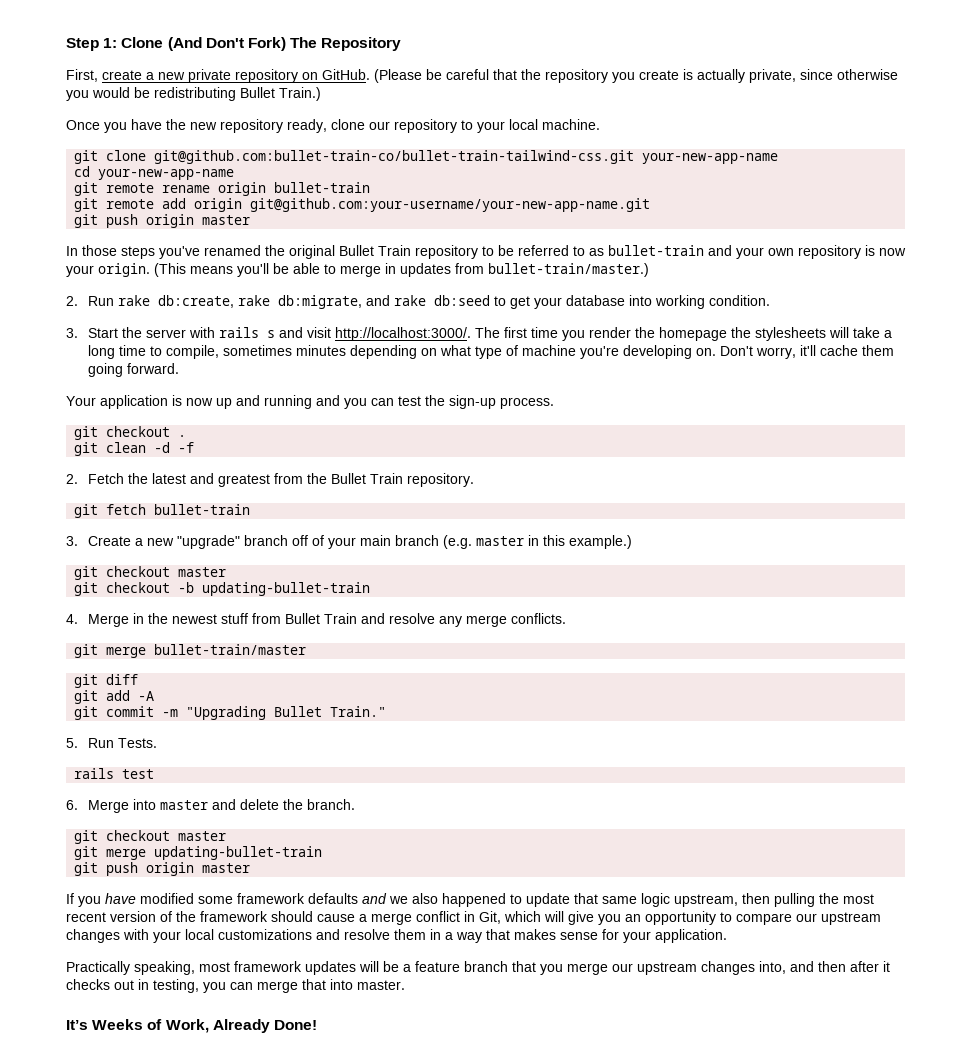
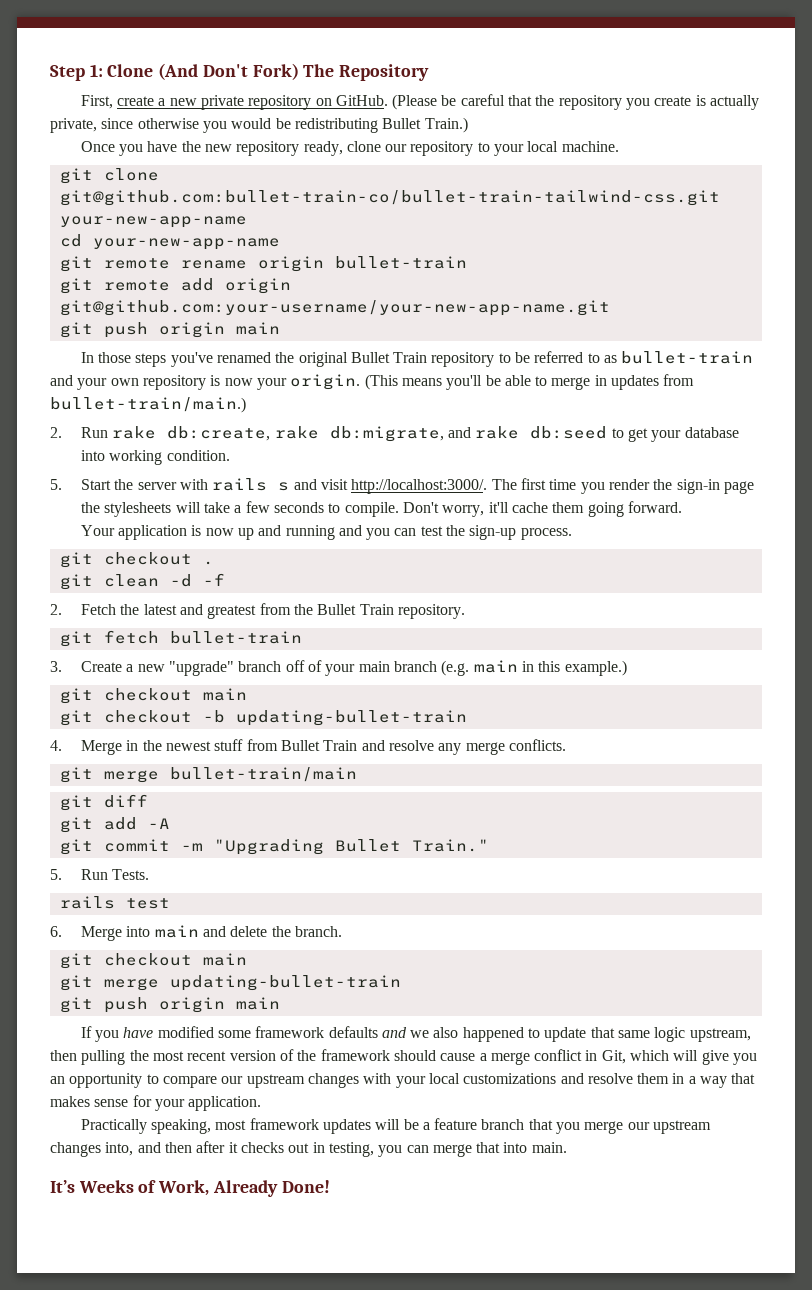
  git remote add origin git@github.com:your-username/your-new-app-name.git
- git push origin master
+ git push origin main
- (This means you'll be able to merge in updates from bullet-train/master.)
+ (This means you'll be able to merge in updates from bullet-train/main.)
- 3. Start the server with rails s and visit http://localhost:3000/.
+ 5. Start the server with rails s and visit http://localhost:3000/.
- The first time you render the homepage the stylesheets will take a long time to compile, sometimes minutes depending on what type of machine you're developing on.
+ The first time you render the sign-in page the stylesheets will take a few seconds to compile.
- 3. Create a new "upgrade" branch off of your main branch (e.g. master in this example.)
- git checkout master
+ 3. Create a new "upgrade" branch off of your main branch (e.g. main in this example.)
+ git checkout main
- git merge bullet-train/master
+ git merge bullet-train/main
- 6. Merge into master and delete the branch.
- git checkout master
+ 6. Merge into main and delete the branch.
+ git checkout main
  git merge updating-bullet-train
- git push origin master
+ git push origin main
- Practically speaking, most framework updates will be a feature branch that you merge our upstream changes into, and then after it checks out in testing, you can merge that into master.
+ Practically speaking, most framework updates will be a feature branch that you merge our upstream changes into, and then after it checks out in testing, you can merge that into main.

